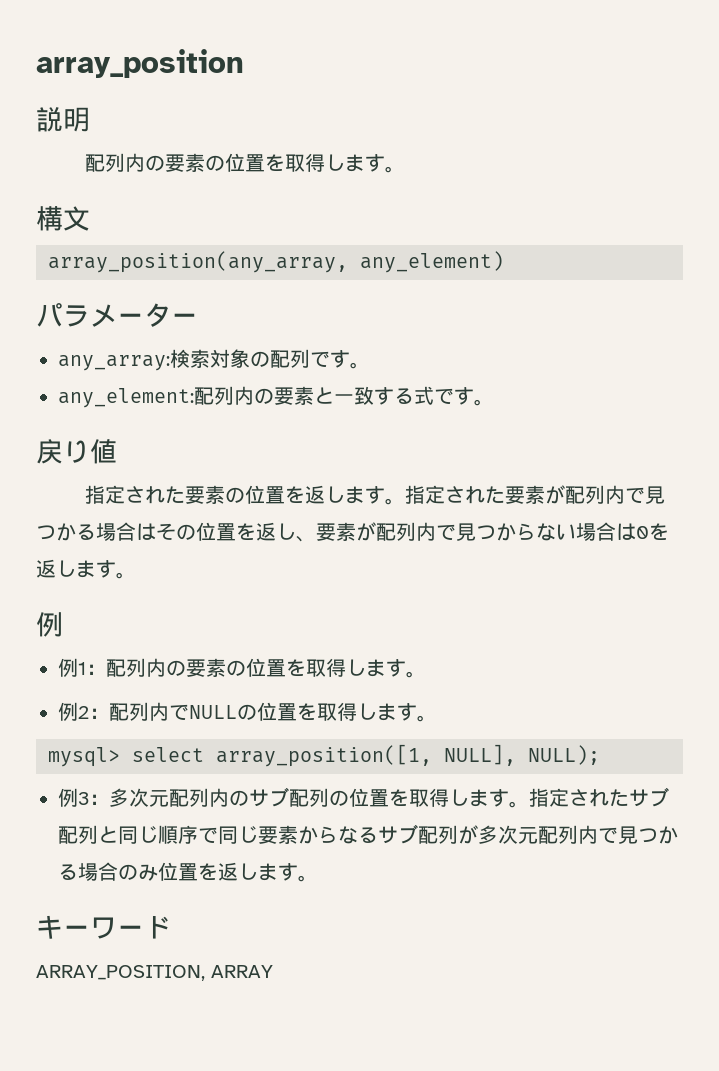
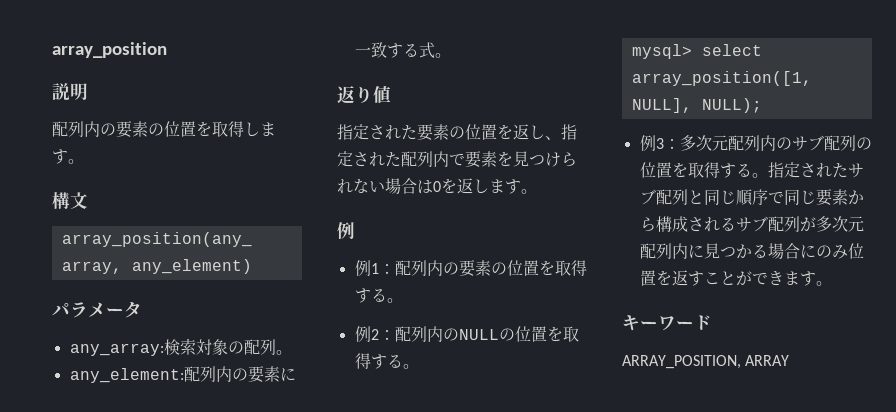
- パラメーター
+ パラメータ
- any_array:検索対象の配列です。
+ any_array:検索対象の配列。
- any_element:配列内の要素と一致する式です。
- 戻り値
+ any_element:配列内の要素に一致する式。
+ 返り値
- 指定された要素の位置を返します。指定された要素が配列内で見つかる場合はその位置を返し、要素が配列内で見つからない場合は0を返します。
+ 指定された要素の位置を返し、指定された配列内で要素を見つけられない場合は0を返します。
- 例1：配列内の要素の位置を取得します。
+ 例1：配列内の要素の位置を取得する。
- 例2：配列内でNULLの位置を取得します。
+ 例2：配列内のNULLの位置を取得する。
- 例3：多次元配列内のサブ配列の位置を取得します。
+ 例3：多次元配列内のサブ配列の位置を取得する。
- 指定されたサブ配列と同じ順序で同じ要素からなるサブ配列が多次元配列内で見つかる場合のみ位置を返します。
+ 指定されたサブ配列と同じ順序で同じ要素から構成されるサブ配列が多次元配列内に見つかる場合にのみ位置を返すことができます。

